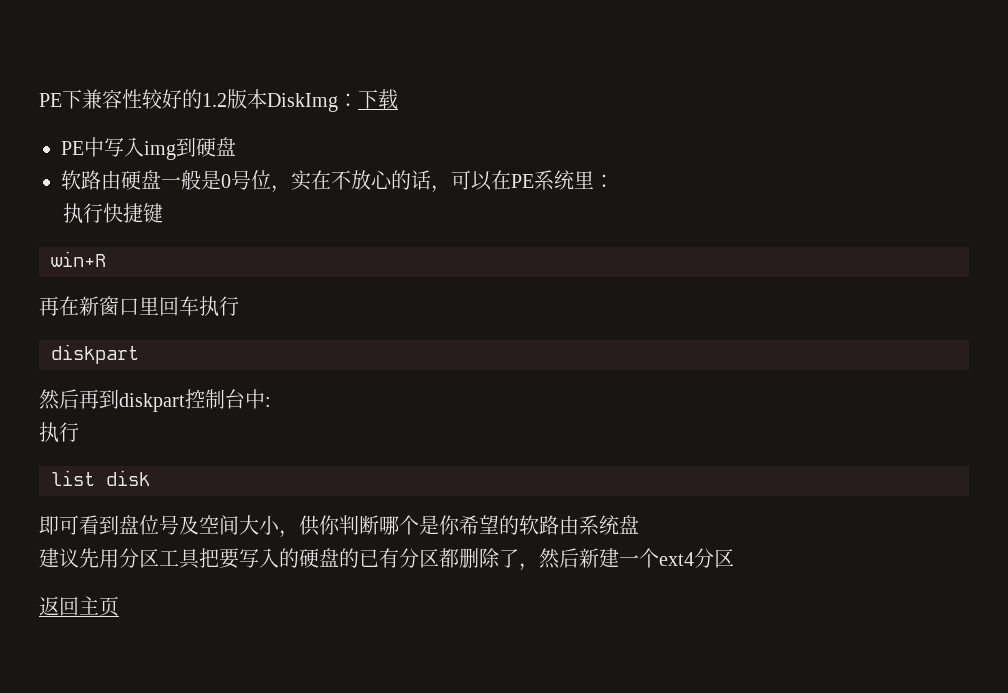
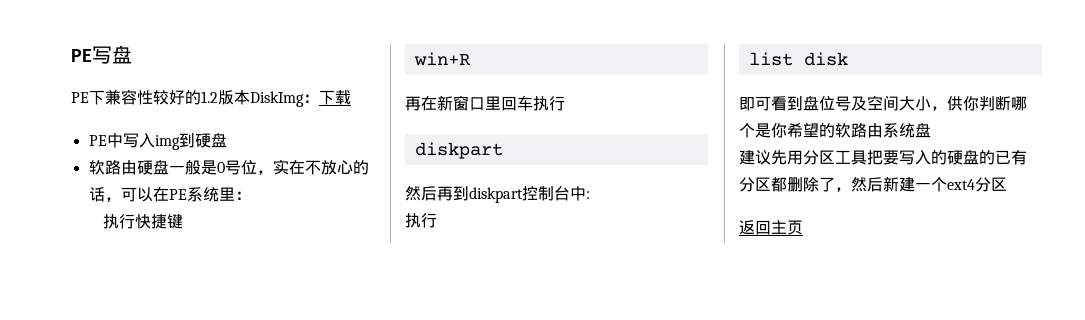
+ PE写盘

